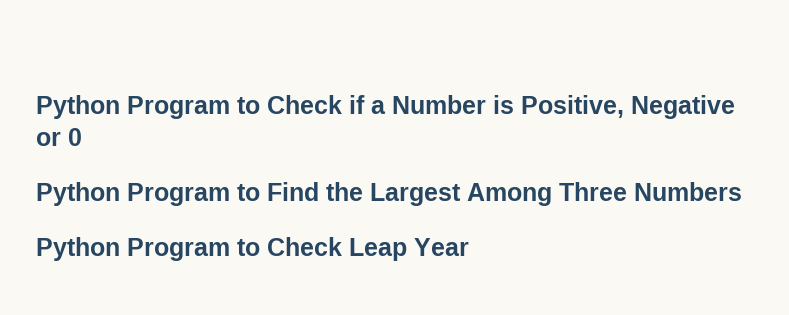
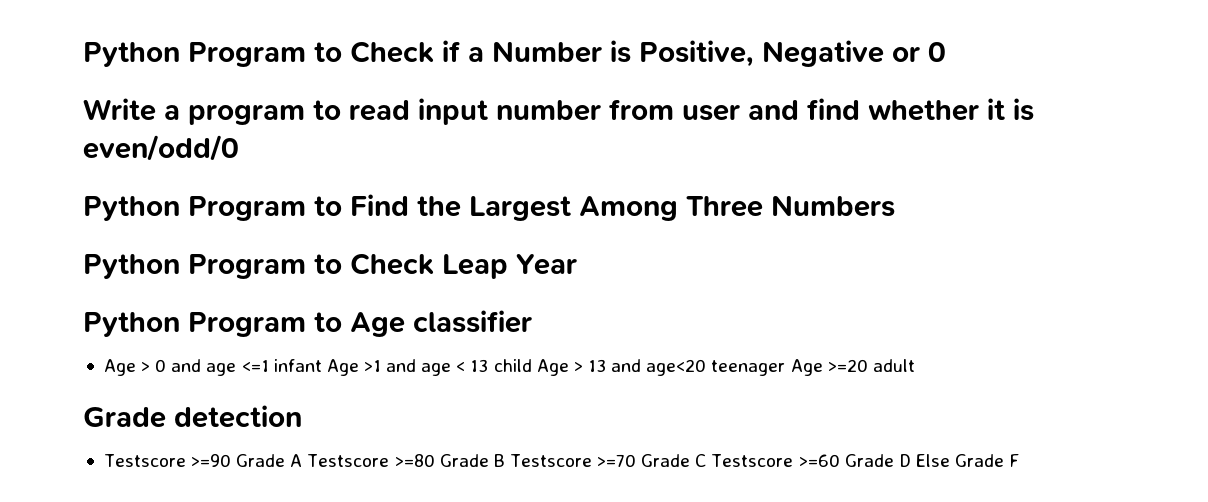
+ Write a program to read input number from user and find whether it is even/odd/0
+ Python Program to Age classifier
+ Age > 0 and age <=1 infant Age >1 and age < 13 child Age > 13 and age<20 teenager Age >=20 adult
+ Grade detection
+ Testscore >=90 Grade A Testscore >=80 Grade B Testscore >=70 Grade C Testscore >=60 Grade D Else Grade F

